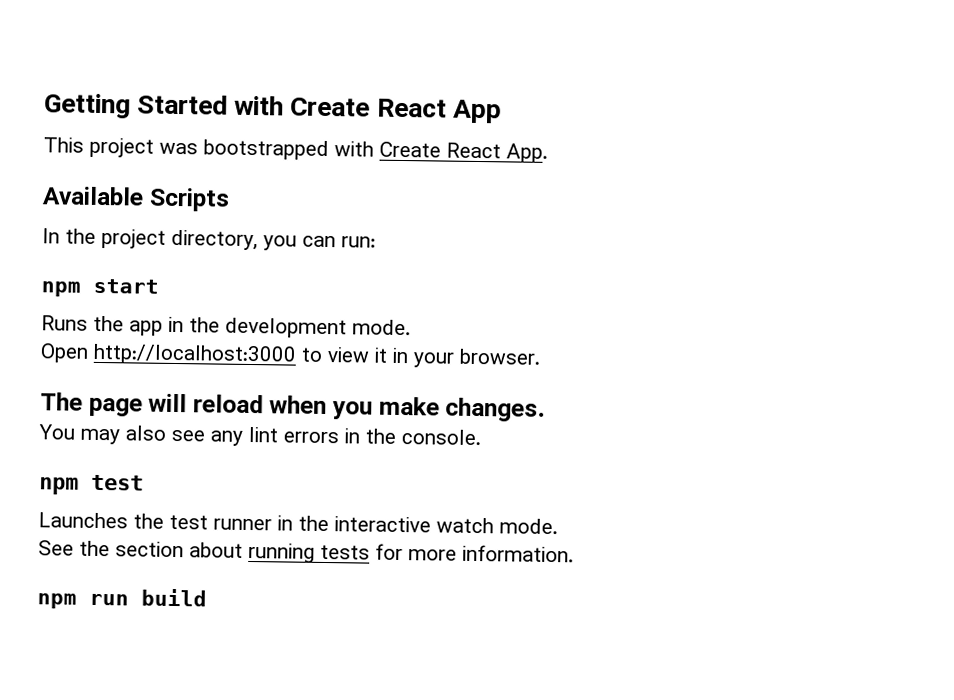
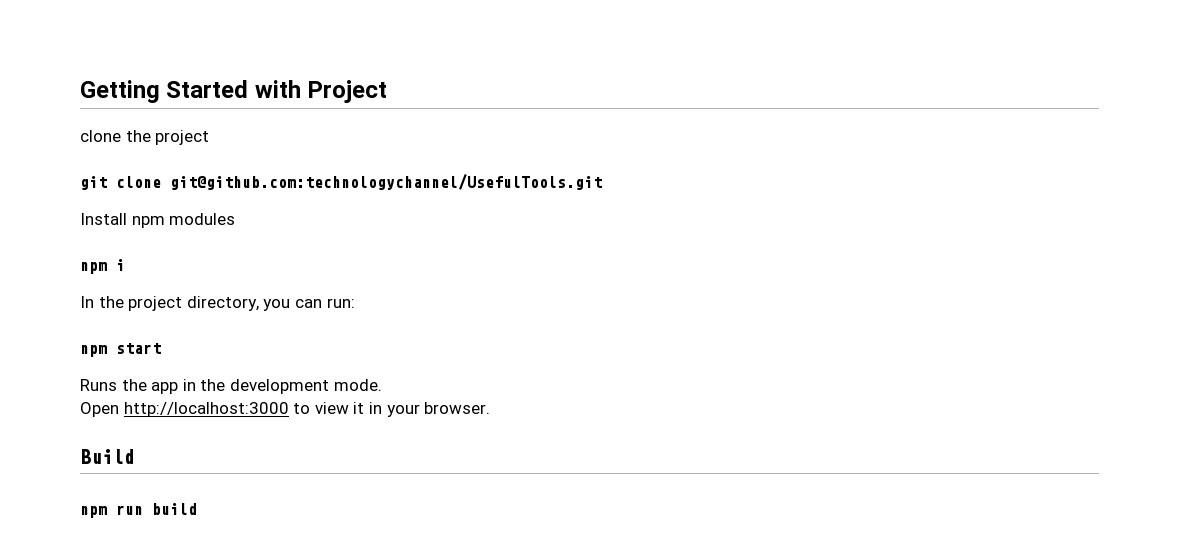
- Getting Started with Create React App
- This project was bootstrapped with Create React App.
- Available Scripts
+ Getting Started with Project
+ clone the project
+ git clone git@github.com:technologychannel/UsefulTools.git
+ Install npm modules
+ npm i
- The page will reload when you make changes.
- You may also see any lint errors in the console.
- npm test
- Launches the test runner in the interactive watch mode.
- See the section about running tests for more information.
+ Build

